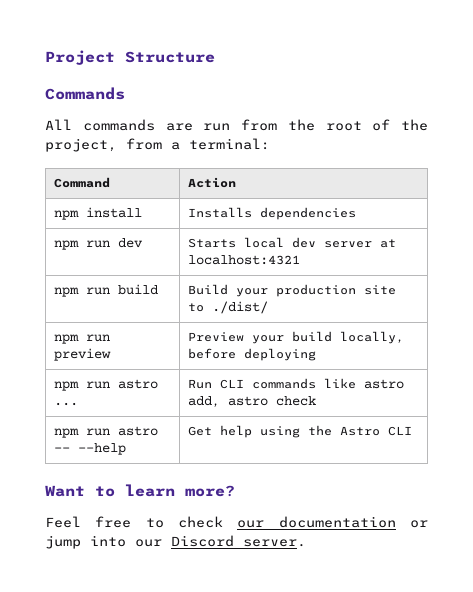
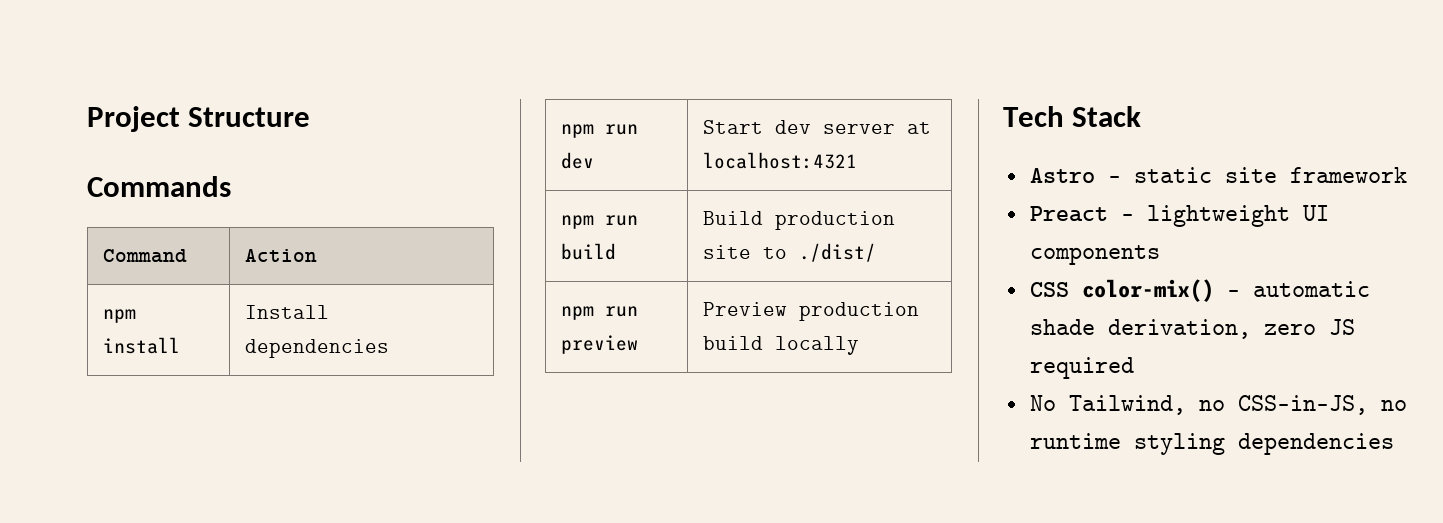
- All commands are run from the root of the project, from a terminal:
- npm install | Installs dependencies
+ npm install | Install dependencies
- npm run dev | Starts local dev server at localhost:4321
+ npm run dev | Start dev server at localhost:4321
- npm run build | Build your production site to ./dist/
+ npm run build | Build production site to ./dist/
- npm run preview | Preview your build locally, before deploying
- npm run astro ... | Run CLI commands like astro add, astro check
- npm run astro -- --help | Get help using the Astro CLI
- Want to learn more?
- Feel free to check our documentation or jump into our Discord server.
+ npm run preview | Preview production build locally
+ Tech Stack
+ Astro — static site framework
+ Preact — lightweight UI components
+ CSS color-mix() — automatic shade derivation, zero JS required
+ No Tailwind, no CSS-in-JS, no runtime styling dependencies

